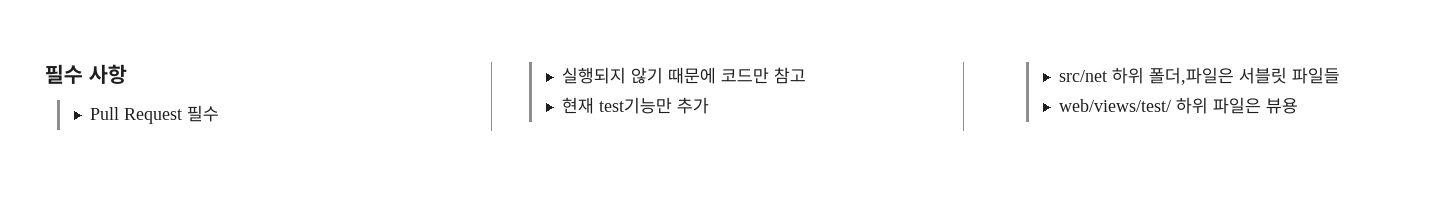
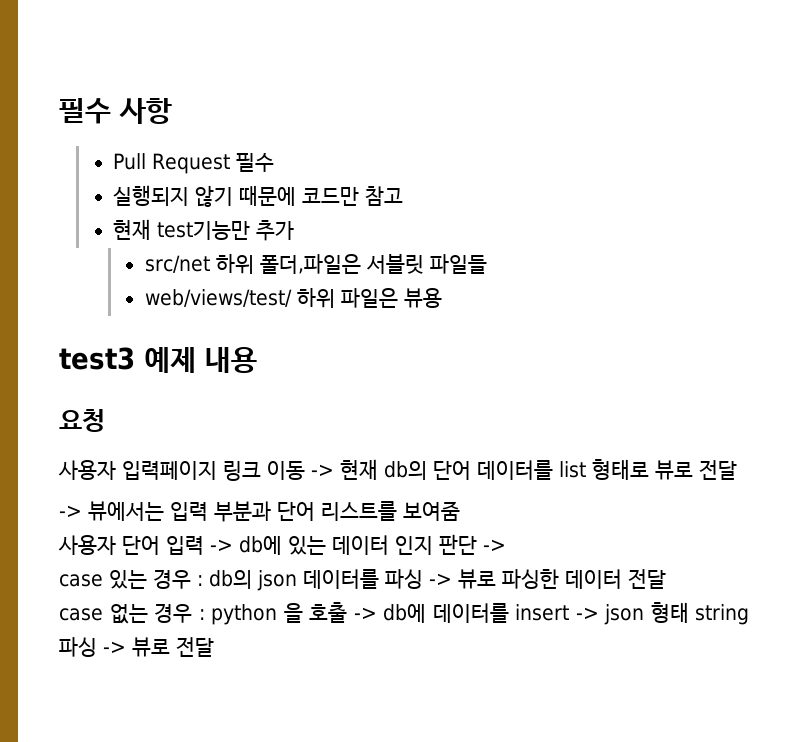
+ test3 예제 내용
+ 요청
+ 사용자 입력페이지 링크 이동 -> 현재 db의 단어 데이터를 list 형태로 뷰로 전달
+ -> 뷰에서는 입력 부분과 단어 리스트를 보여줌
+ 사용자 단어 입력 -> db에 있는 데이터 인지 판단 ->
+ case 있는 경우 : db의 json 데이터를 파싱 -> 뷰로 파싱한 데이터 전달
+ case 없는 경우 : python 을 호출 -> db에 데이터를 insert -> json 형태 string 파싱 -> 뷰로 전달

